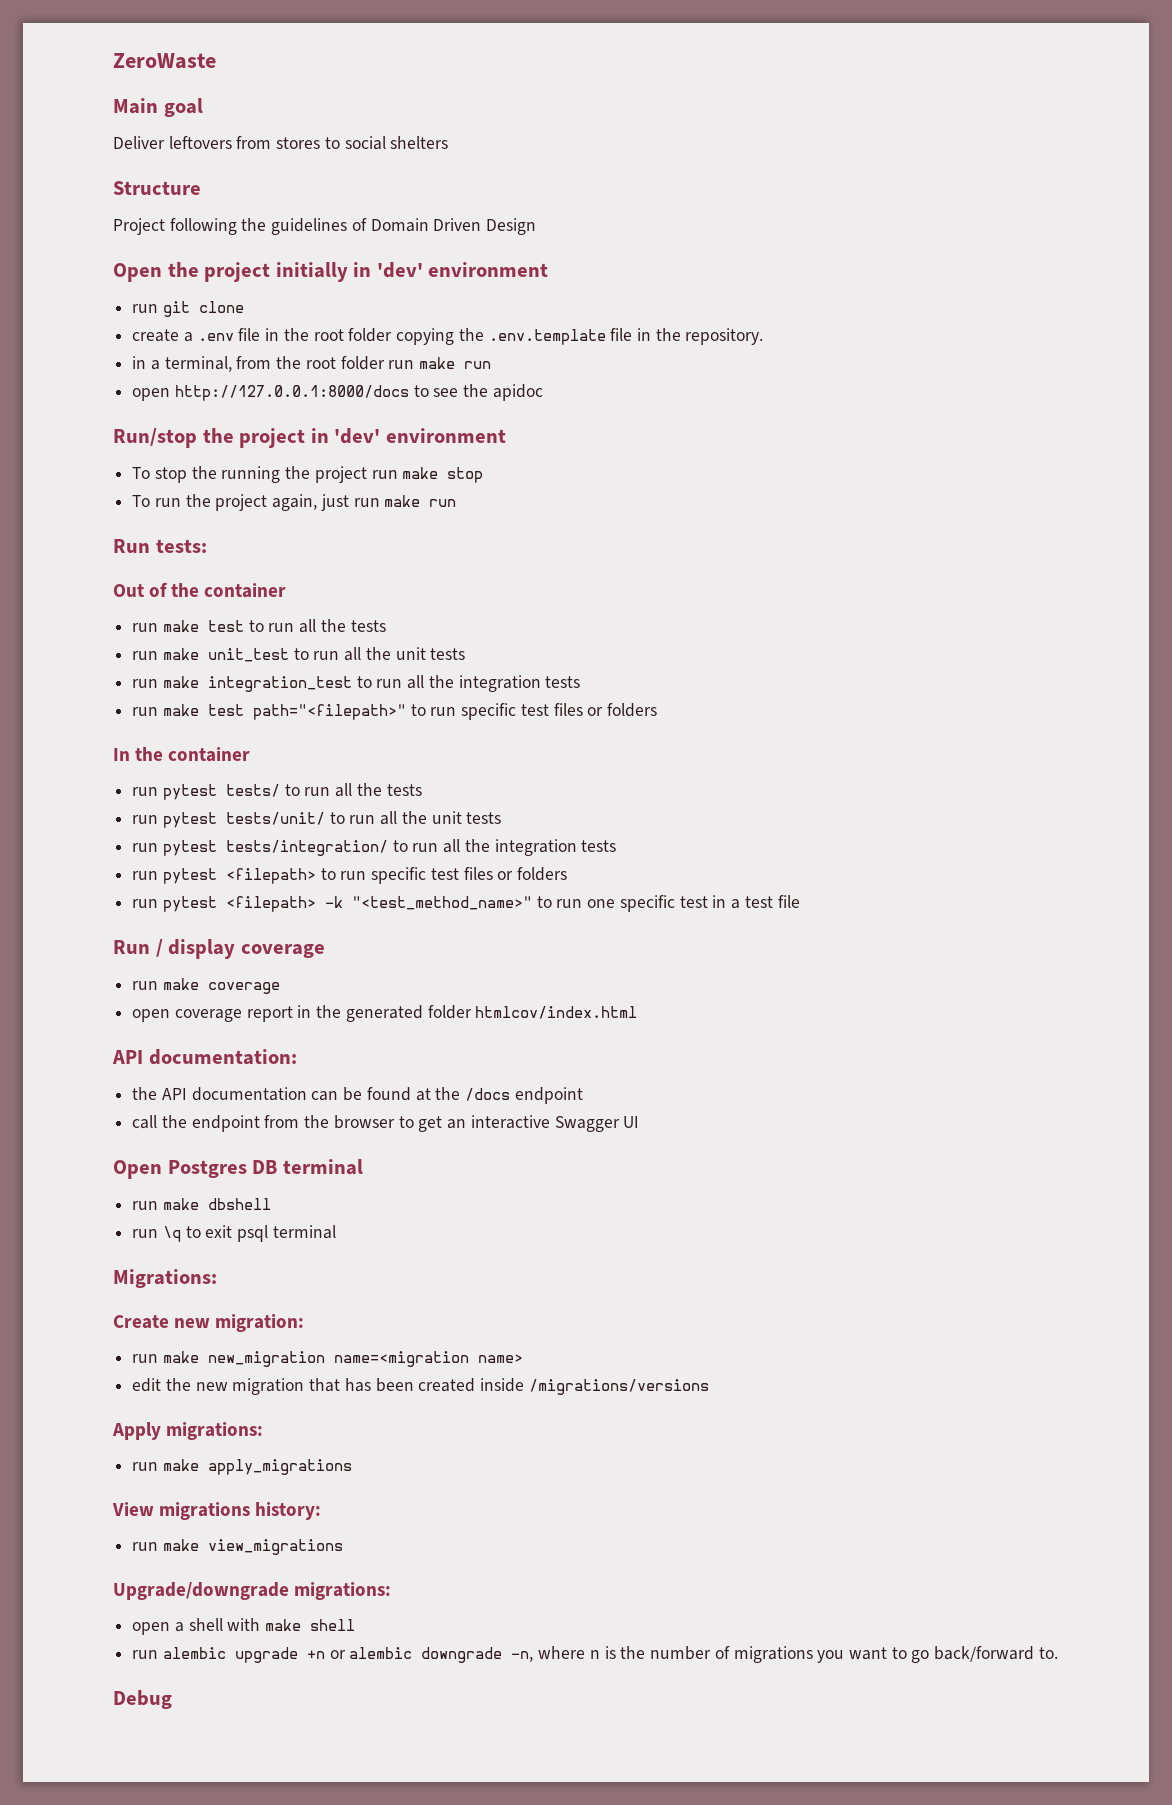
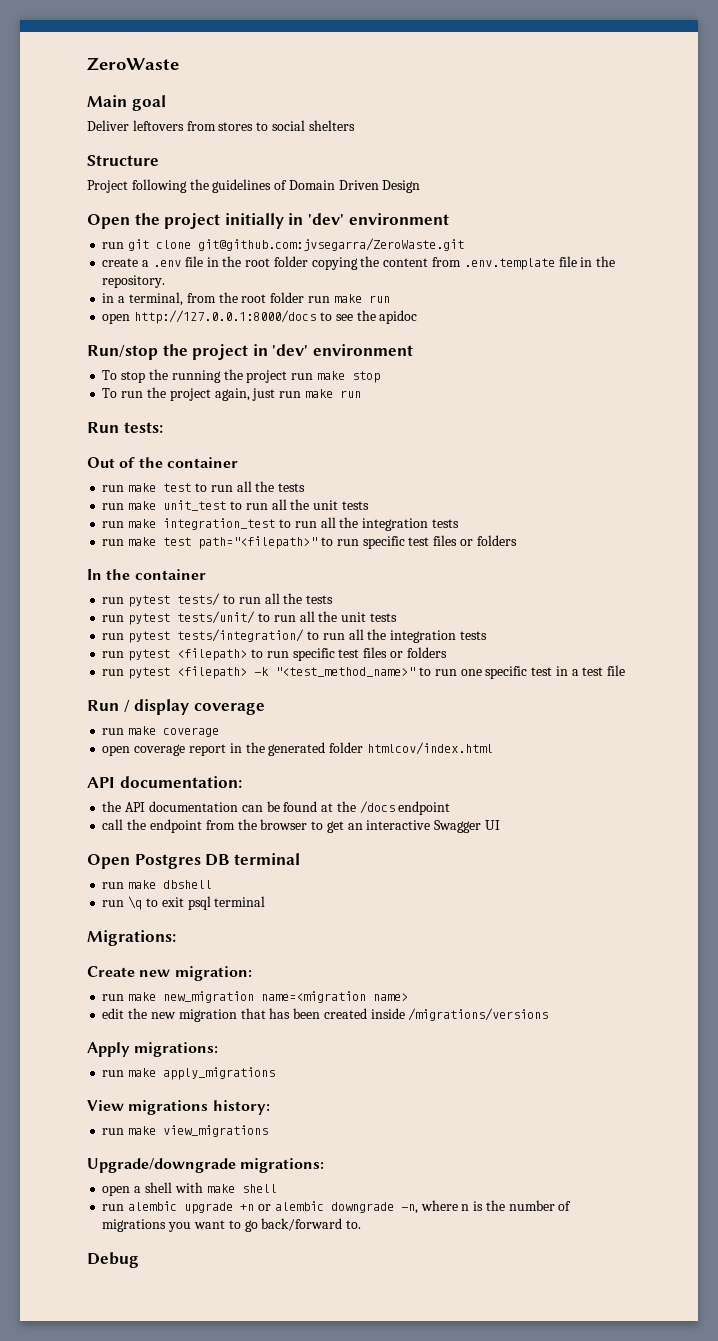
- run git clone
+ run git clone git@github.com:jvsegarra/ZeroWaste.git
- create a .env file in the root folder copying the .env.template file in the repository.
+ create a .env file in the root folder copying the content from .env.template file in the repository.

